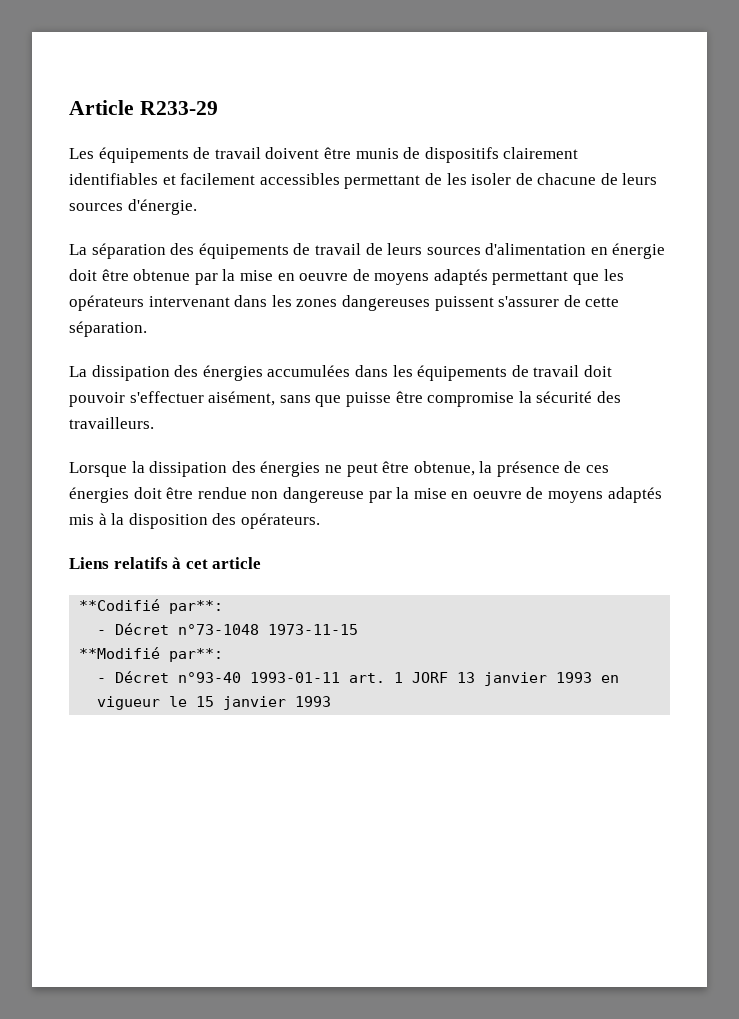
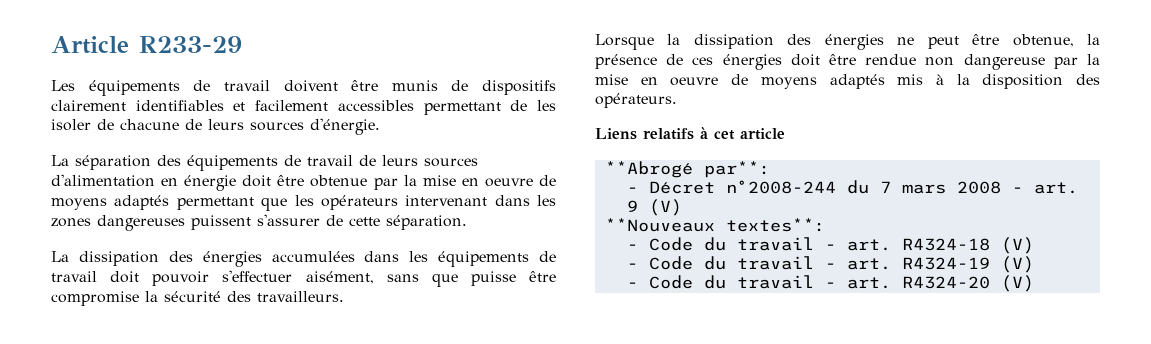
- **Codifié par**:
- - Décret n°73-1048 1973-11-15
- **Modifié par**:
- - Décret n°93-40 1993-01-11 art. 1 JORF 13 janvier 1993 en vigueur le 15 janvier 1993
+ **Abrogé par**:
+ - Décret n°2008-244 du 7 mars 2008 - art. 9 (V)
+ **Nouveaux textes**:
+ - Code du travail - art. R4324-18 (V)
+ - Code du travail - art. R4324-19 (V)
+ - Code du travail - art. R4324-20 (V)

